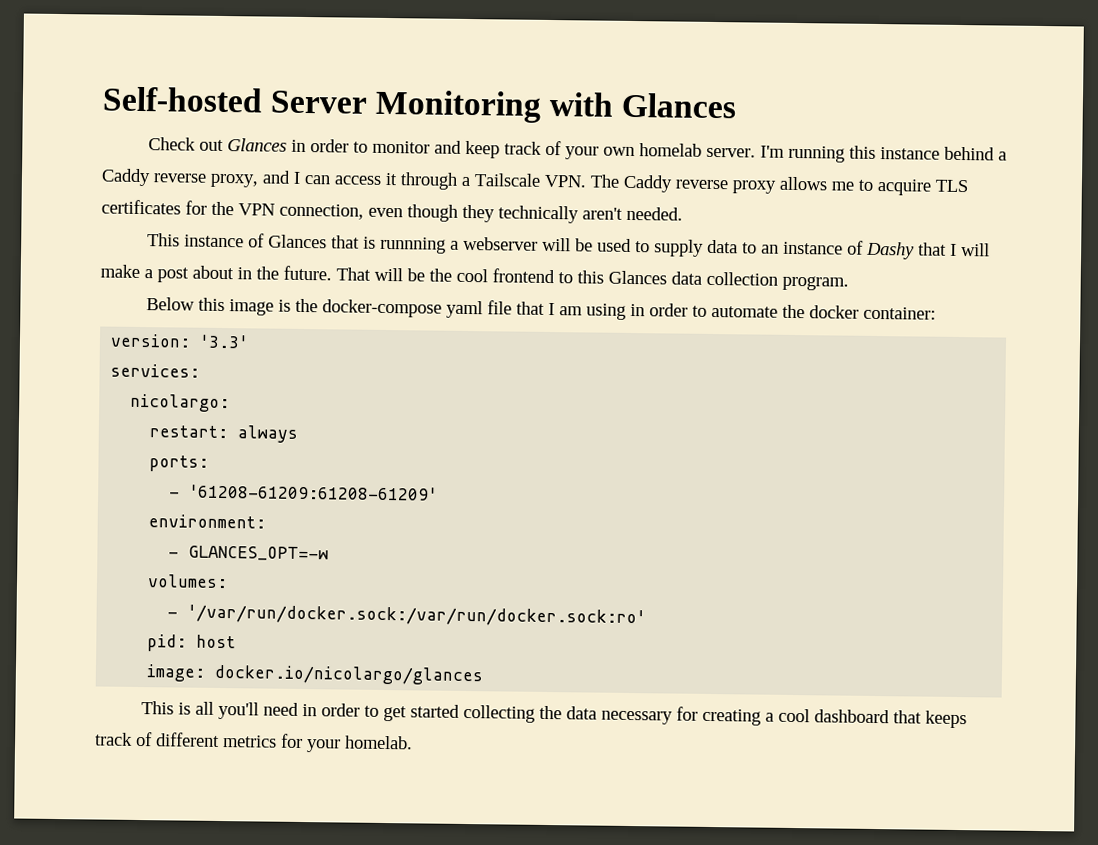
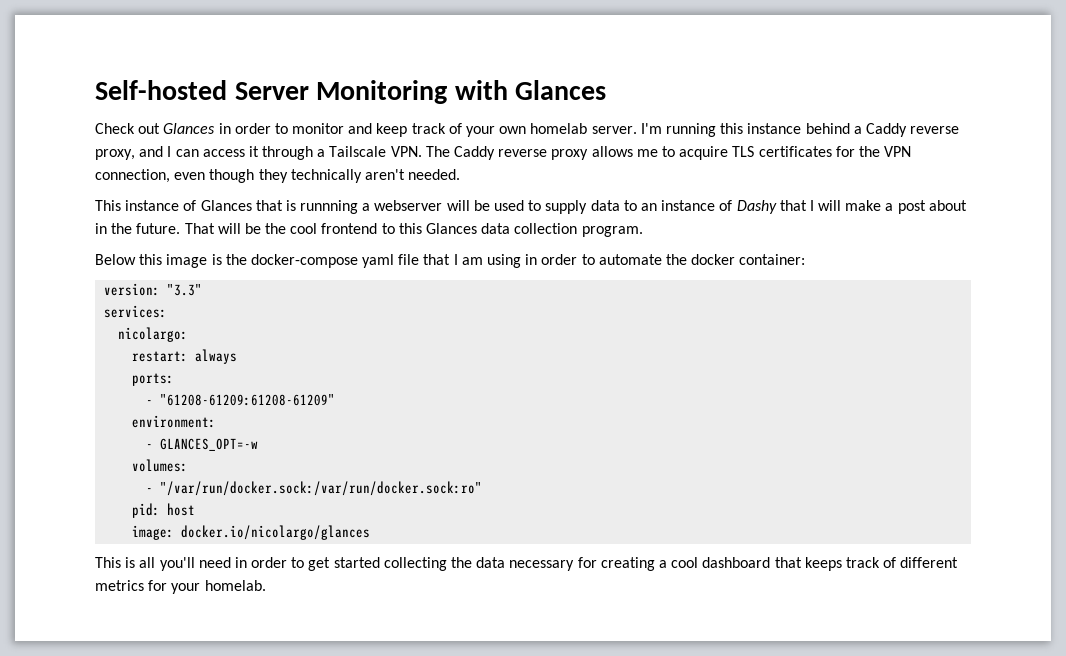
- version: '3.3'
+ version: "3.3"
- - '61208-61209:61208-61209'
+ - "61208-61209:61208-61209"
- - '/var/run/docker.sock:/var/run/docker.sock:ro'
+ - "/var/run/docker.sock:/var/run/docker.sock:ro"

